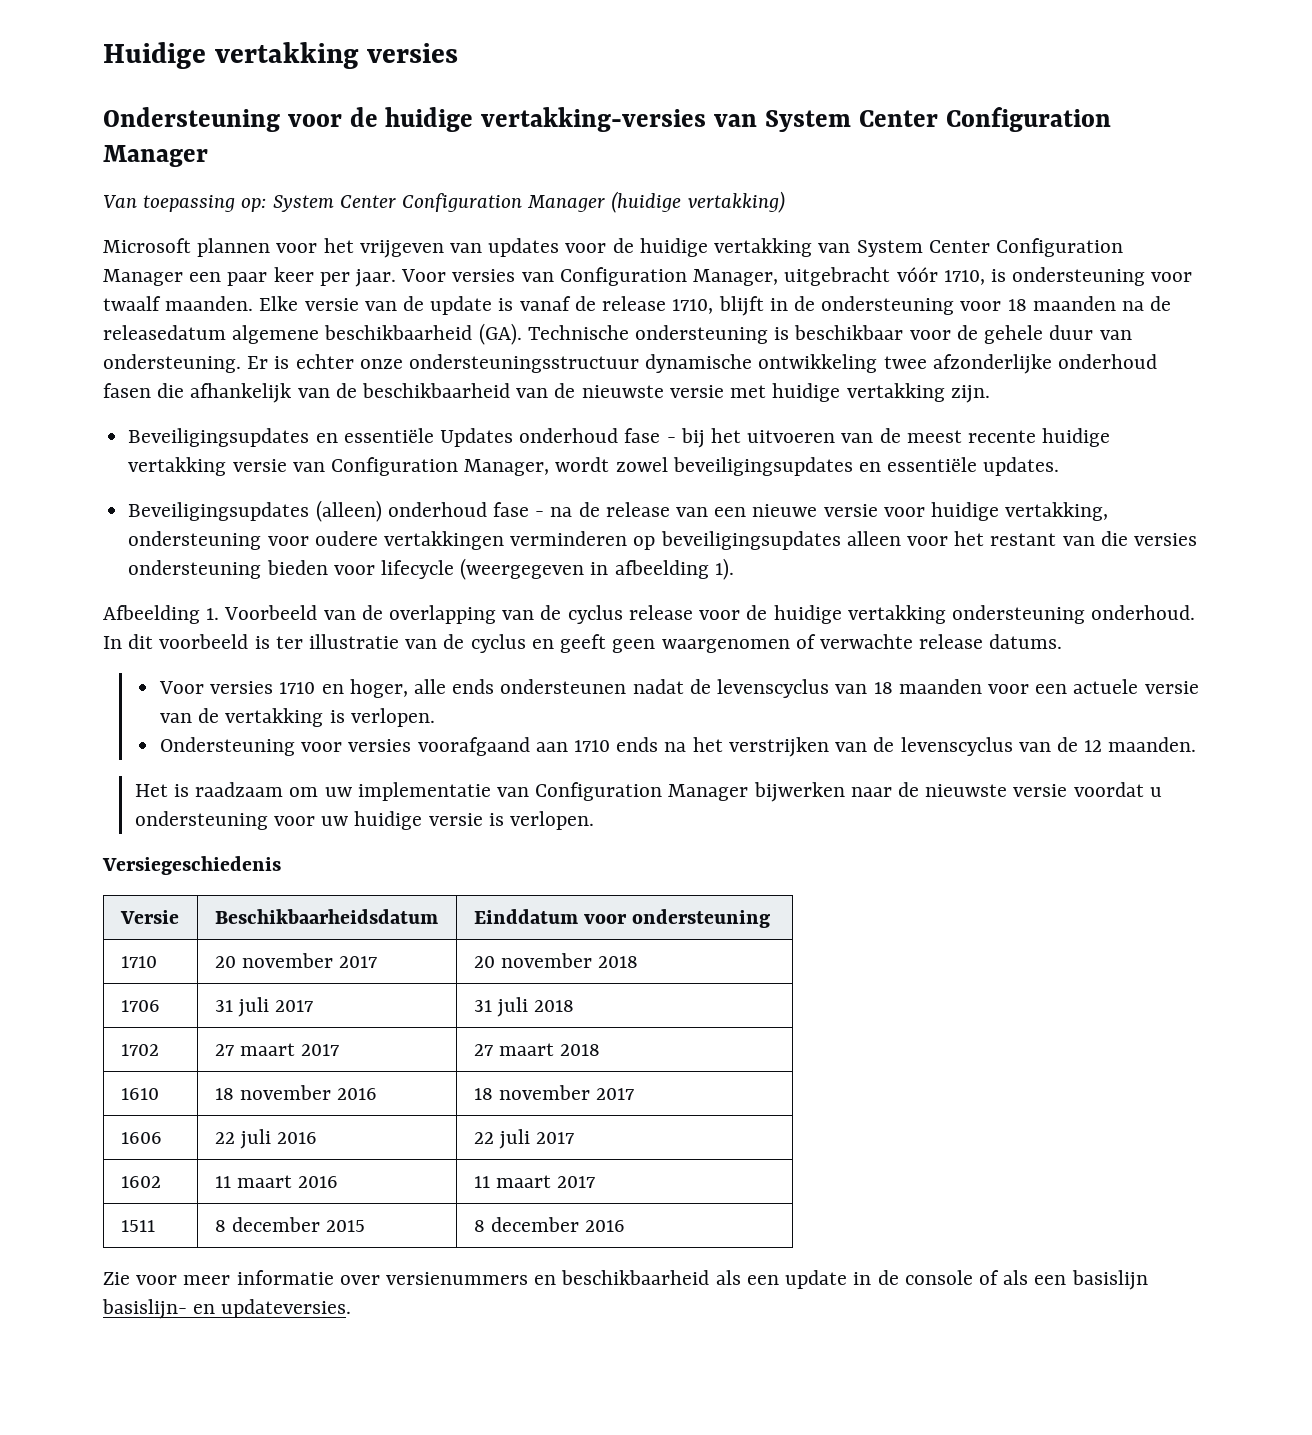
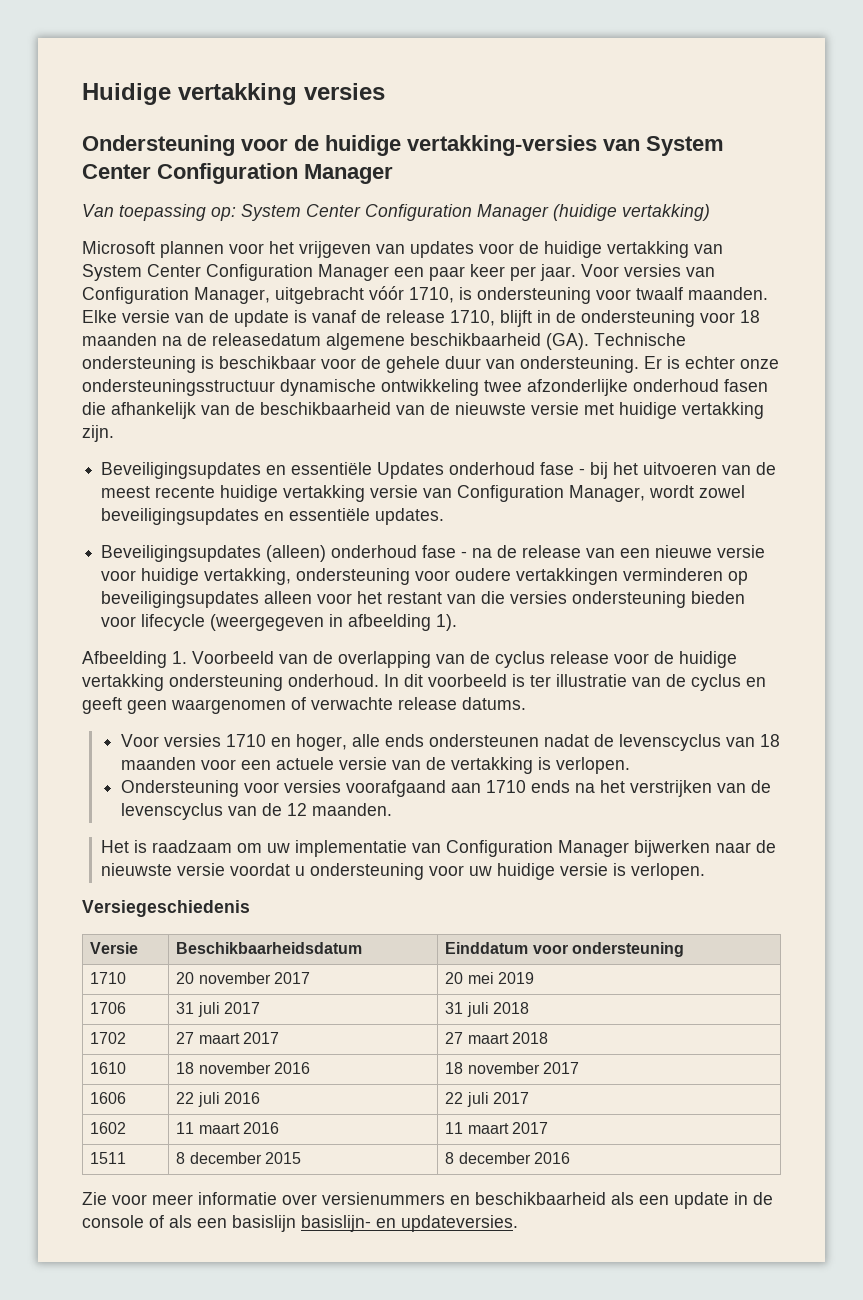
- 1710 | 20 november 2017 | 20 november 2018
+ 1710 | 20 november 2017 | 20 mei 2019

